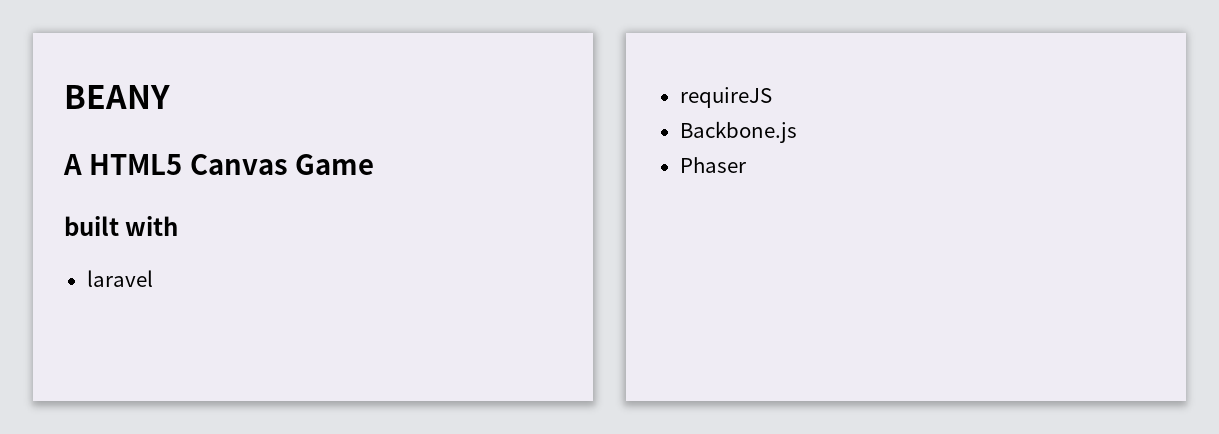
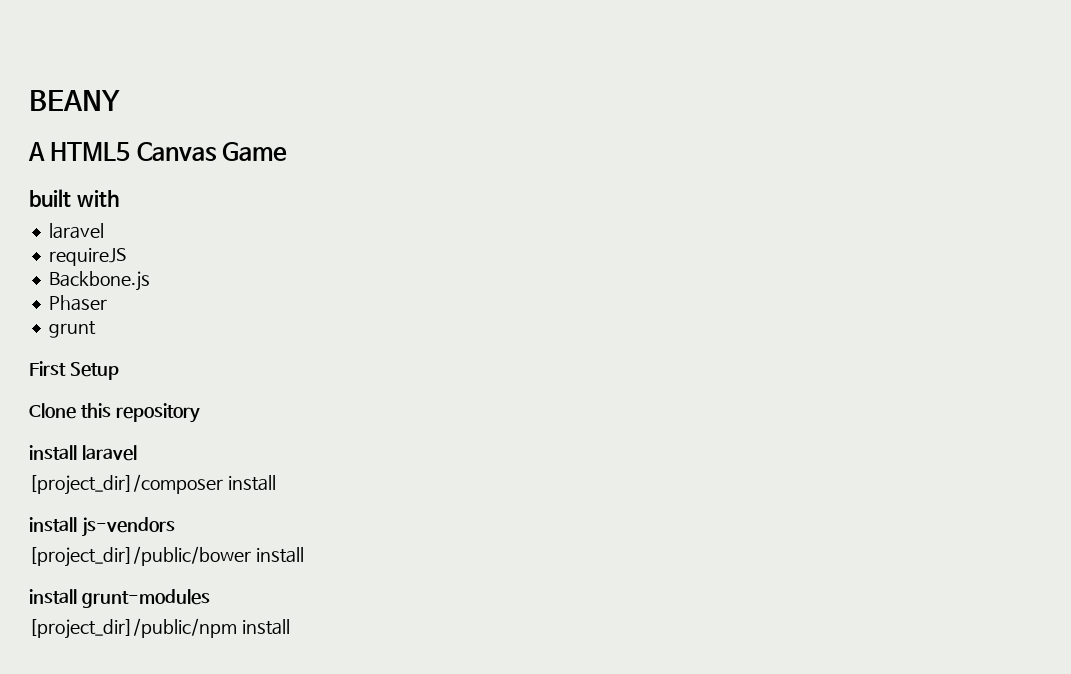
+ grunt
+ First Setup
+ Clone this repository
+ install laravel
+ [project_dir]/composer install
+ install js-vendors
+ [project_dir]/public/bower install
+ install grunt-modules
+ [project_dir]/public/npm install

